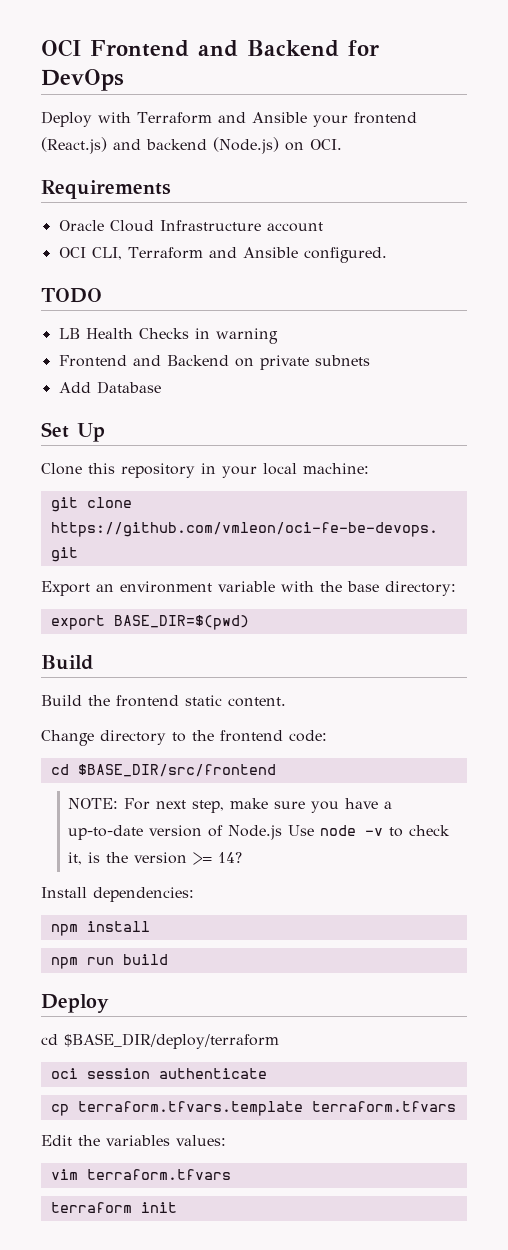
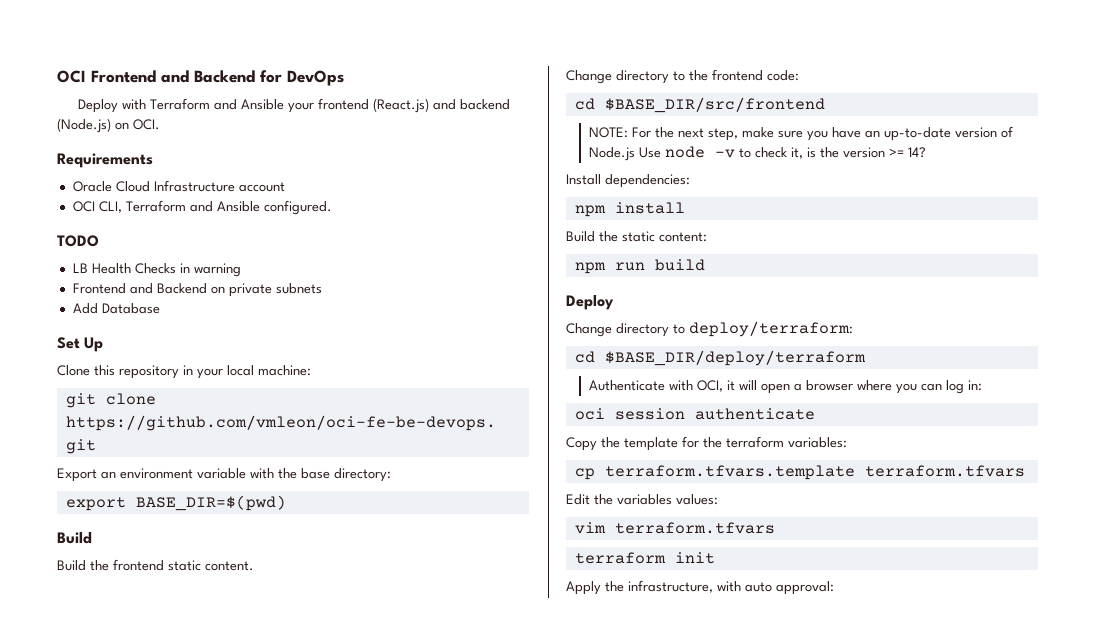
- NOTE: For next step, make sure you have a up-to-date version of Node.js Use node -v to check it, is the version >= 14?
+ NOTE: For the next step, make sure you have an up-to-date version of Node.js Use node -v to check it, is the version >= 14?
+ Build the static content:
+ Change directory to deploy/terraform:
  cd $BASE_DIR/deploy/terraform
+ Authenticate with OCI, it will open a browser where you can log in:
  oci session authenticate
+ Copy the template for the terraform variables:
+ Apply the infrastructure, with auto approval:

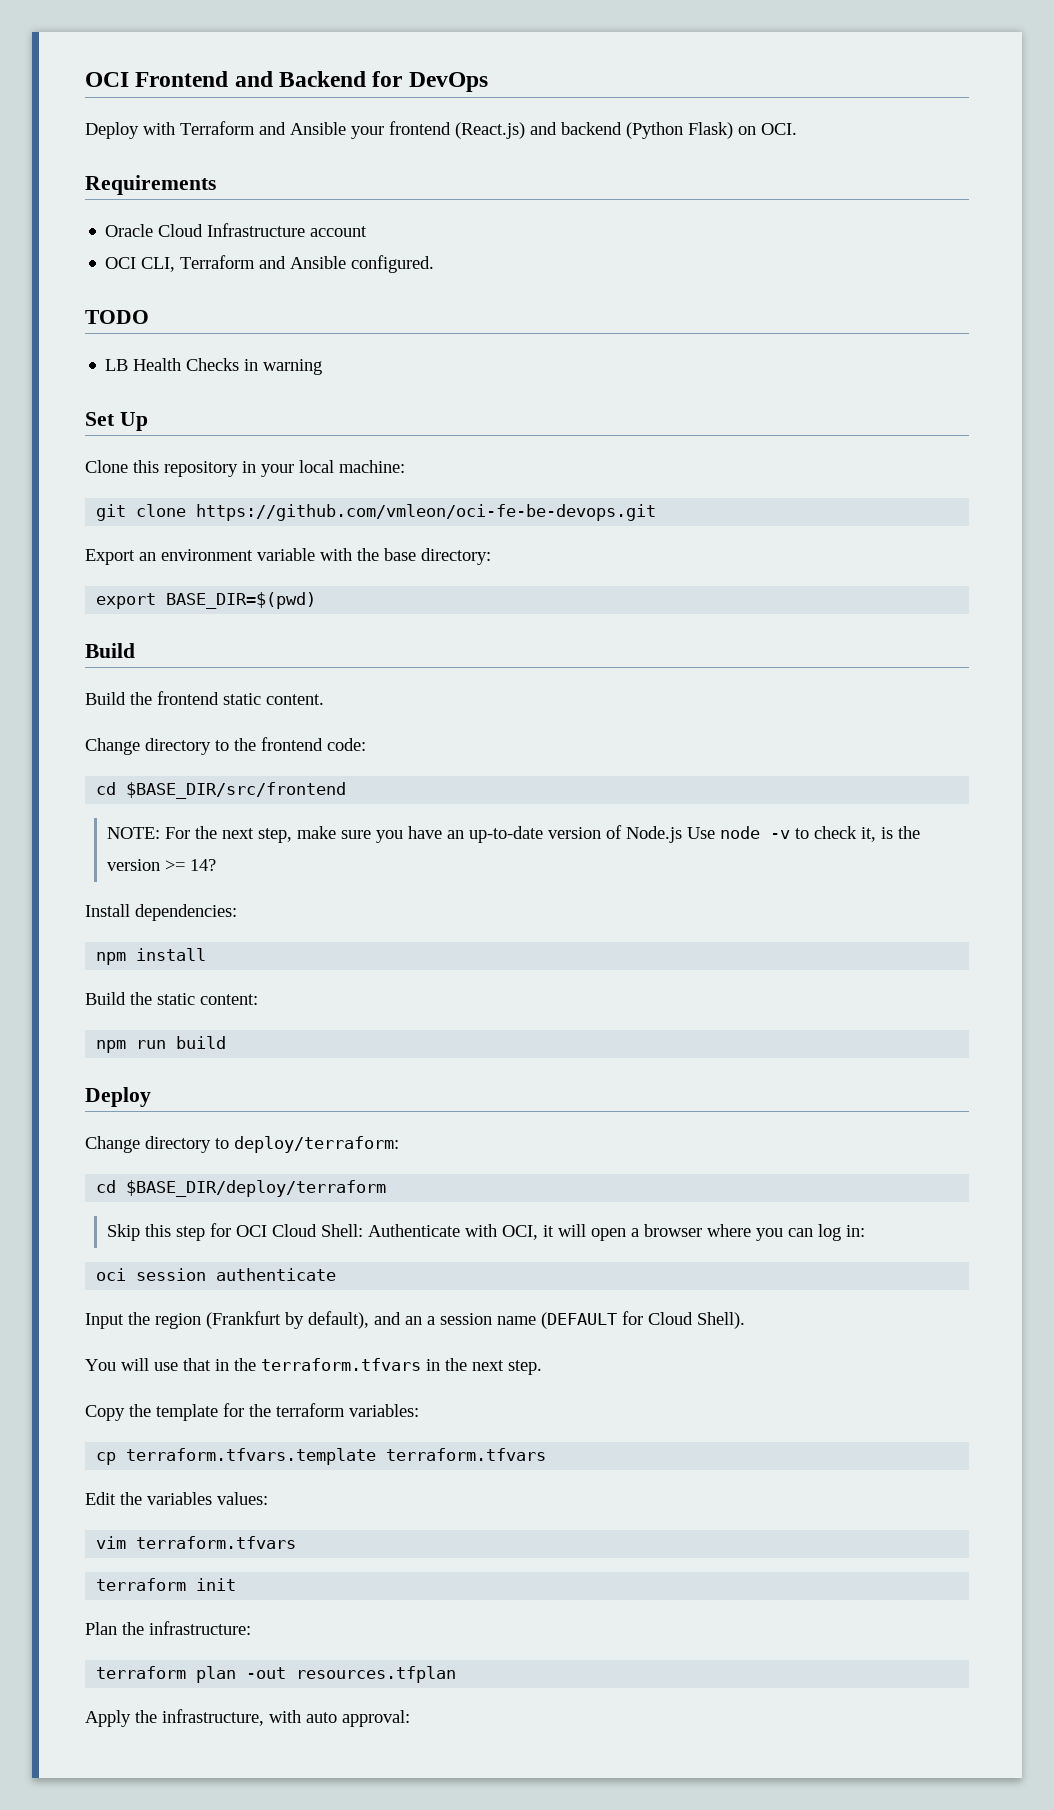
- Deploy with Terraform and Ansible your frontend (React.js) and backend (Node.js) on OCI.
+ Deploy with Terraform and Ansible your frontend (React.js) and backend (Python Flask) on OCI.
- Frontend and Backend on private subnets
- Add Database
- Authenticate with OCI, it will open a browser where you can log in:
+ Skip this step for OCI Cloud Shell: Authenticate with OCI, it will open a browser where you can log in:
+ Input the region (Frankfurt by default), and an a session name (DEFAULT for Cloud Shell).
+ You will use that in the terraform.tfvars in the next step.
+ Plan the infrastructure:
+ terraform plan -out resources.tfplan

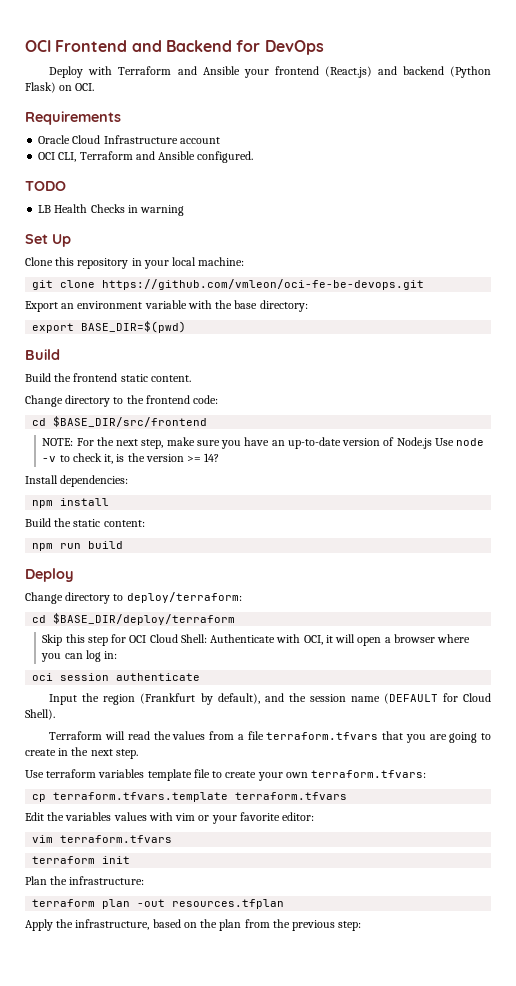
- Input the region (Frankfurt by default), and an a session name (DEFAULT for Cloud Shell).
+ Input the region (Frankfurt by default), and the session name (DEFAULT for Cloud Shell).
- You will use that in the terraform.tfvars in the next step.
- Copy the template for the terraform variables:
+ Terraform will read the values from a file terraform.tfvars that you are going to create in the next step.
+ Use terraform variables template file to create your own terraform.tfvars:
- Edit the variables values:
+ Edit the variables values with vim or your favorite editor:
- Apply the infrastructure, with auto approval:
+ Apply the infrastructure, based on the plan from the previous step:

